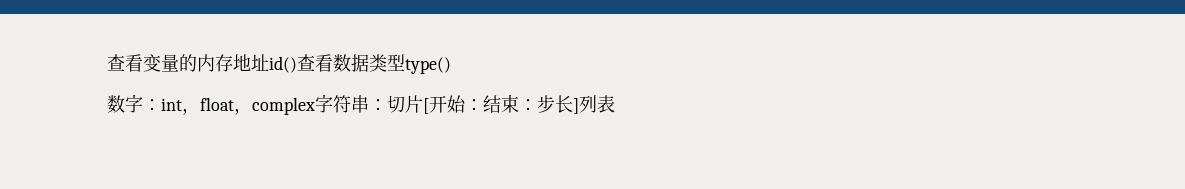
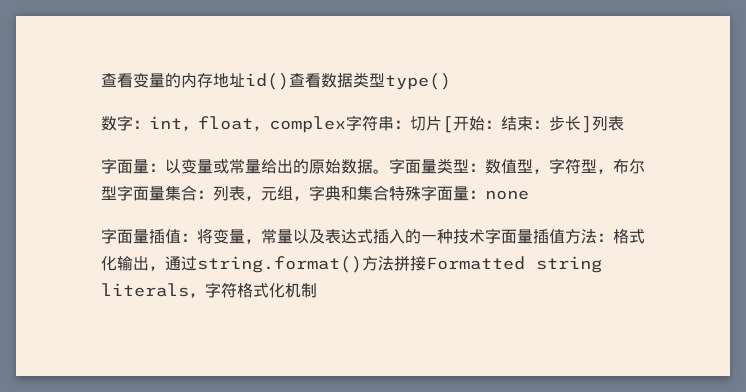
+ 字面量：以变量或常量给出的原始数据。字面量类型：数值型，字符型，布尔型字面量集合：列表，元组，字典和集合特殊字面量：none
+ 字面量插值：将变量，常量以及表达式插入的一种技术字面量插值方法：格式化输出，通过string.format()方法拼接Formatted string literals，字符格式化机制

